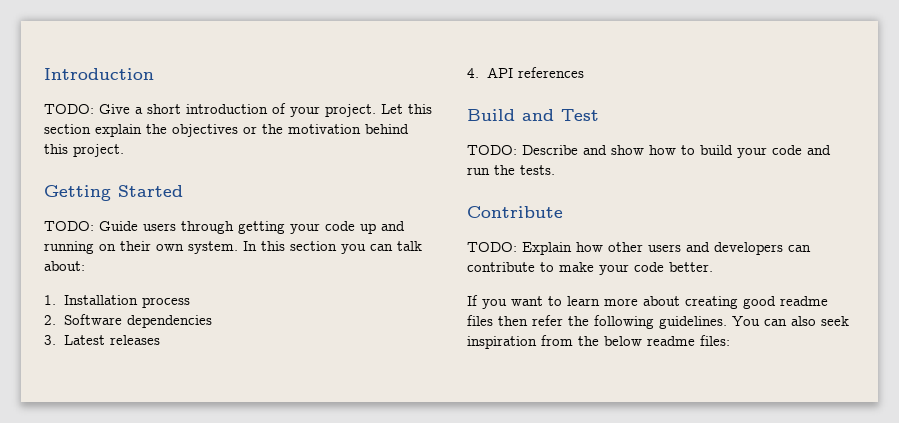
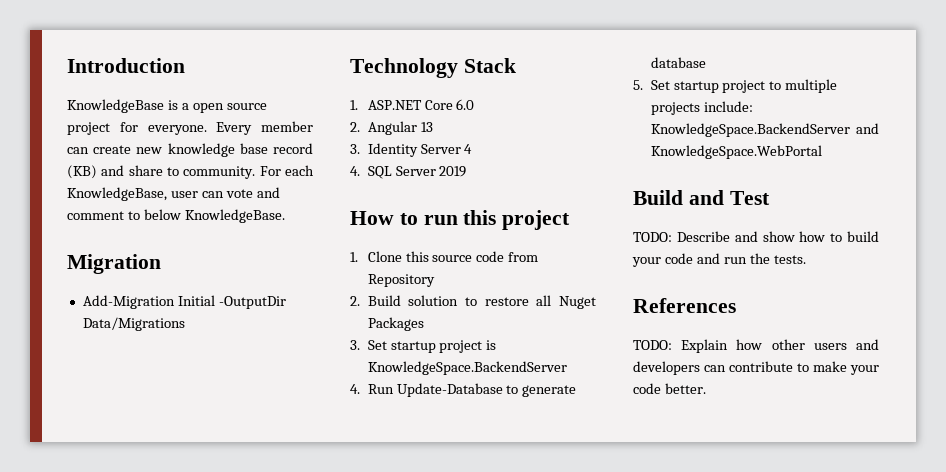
- TODO: Give a short introduction of your project. Let this section explain the objectives or the motivation behind this project.
- Getting Started
- TODO: Guide users through getting your code up and running on their own system. In this section you can talk about:
- 1. Installation process
- 2. Software dependencies
- 3. Latest releases
- 4. API references
+ KnowledgeBase is a open source project for everyone. Every member can create new knowledge base record (KB) and share to community. For each KnowledgeBase, user can vote and comment to below KnowledgeBase.
+ Migration
+ Add-Migration Initial -OutputDir Data/Migrations
+ Technology Stack
+ 1. ASP.NET Core 6.0
+ 2. Angular 13
+ 3. Identity Server 4
+ 4. SQL Server 2019
+ How to run this project
+ 1. Clone this source code from Repository
+ 2. Build solution to restore all Nuget Packages
+ 3. Set startup project is KnowledgeSpace.BackendServer
+ 4. Run Update-Database to generate database
+ 5. Set startup project to multiple projects include: KnowledgeSpace.BackendServer and KnowledgeSpace.WebPortal
- Contribute
+ References
- If you want to learn more about creating good readme files then refer the following guidelines. You can also seek inspiration from the below readme files:

